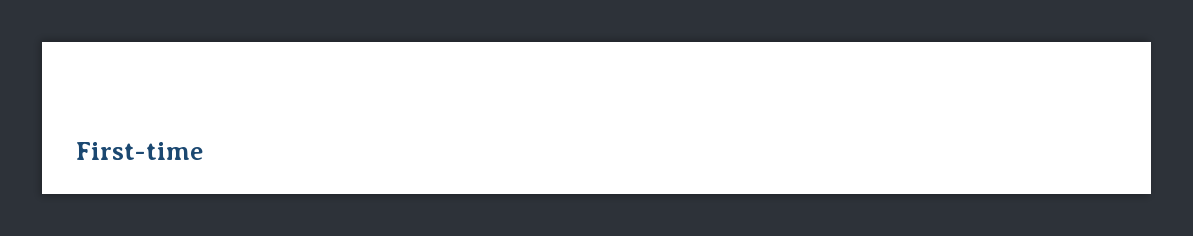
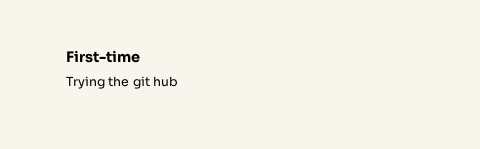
+ Trying the git hub

